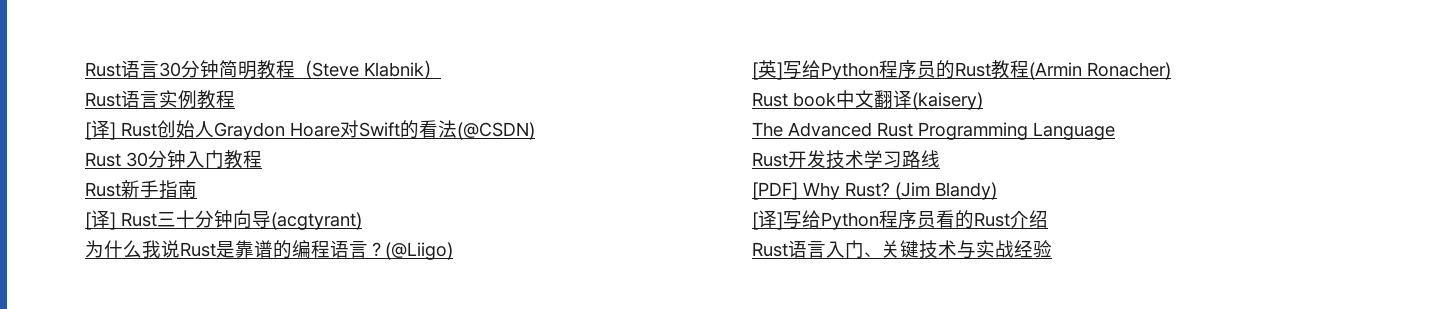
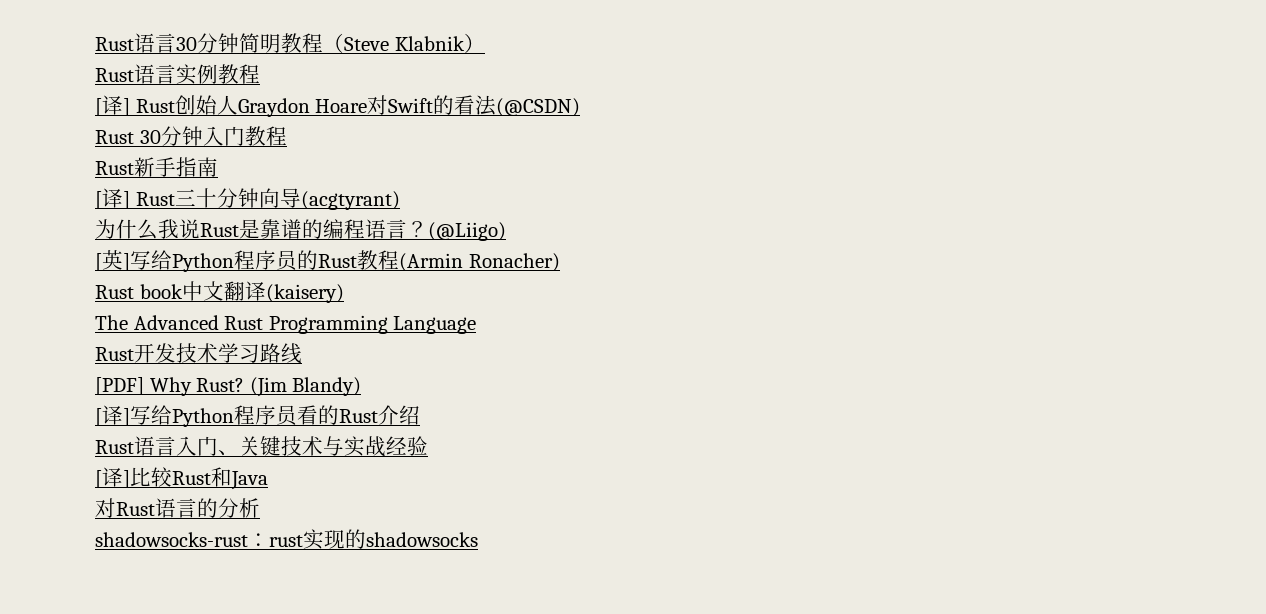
+ [译]比较Rust和Java
+ 对Rust语言的分析
+ shadowsocks-rust：rust实现的shadowsocks

